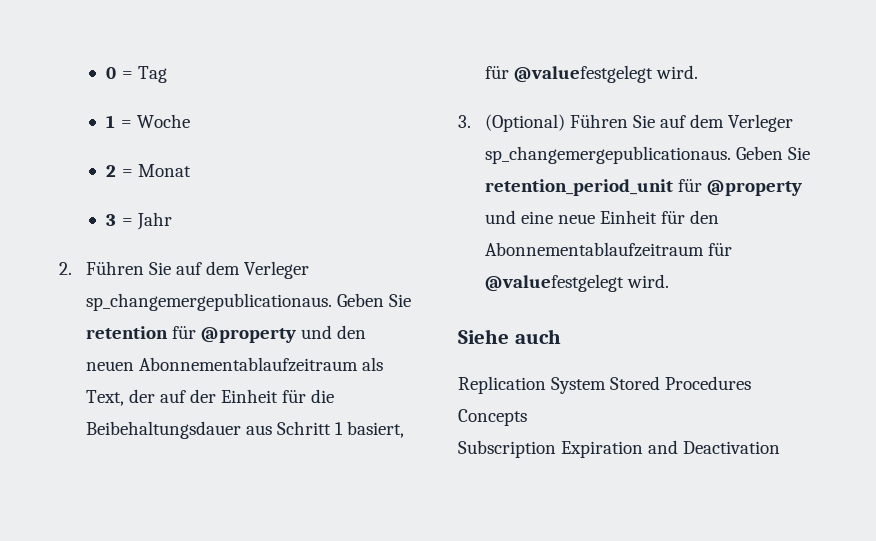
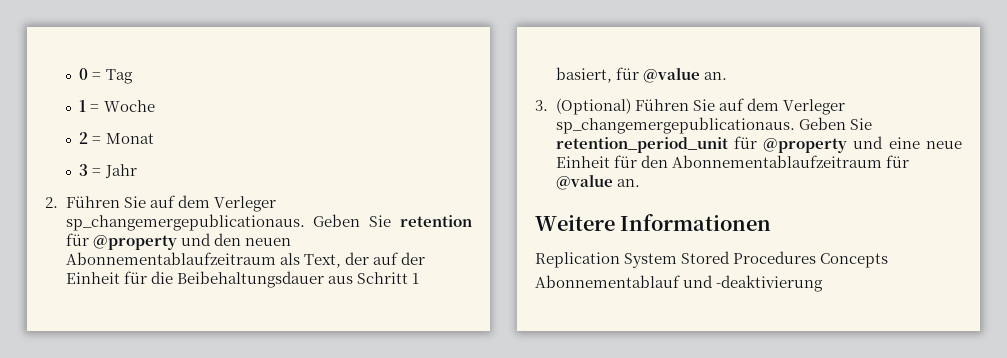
- Geben Sie retention für @property und den neuen Abonnementablaufzeitraum als Text, der auf der Einheit für die Beibehaltungsdauer aus Schritt 1 basiert, für @valuefestgelegt wird.
+ Geben Sie retention für @property und den neuen Abonnementablaufzeitraum als Text, der auf der Einheit für die Beibehaltungsdauer aus Schritt 1 basiert, für @value an.
- Geben Sie retention_period_unit für @property und eine neue Einheit für den Abonnementablaufzeitraum für @valuefestgelegt wird.
- Siehe auch
+ Geben Sie retention_period_unit für @property und eine neue Einheit für den Abonnementablaufzeitraum für @value an.
+ Weitere Informationen
- Subscription Expiration and Deactivation
+ Abonnementablauf und -deaktivierung

